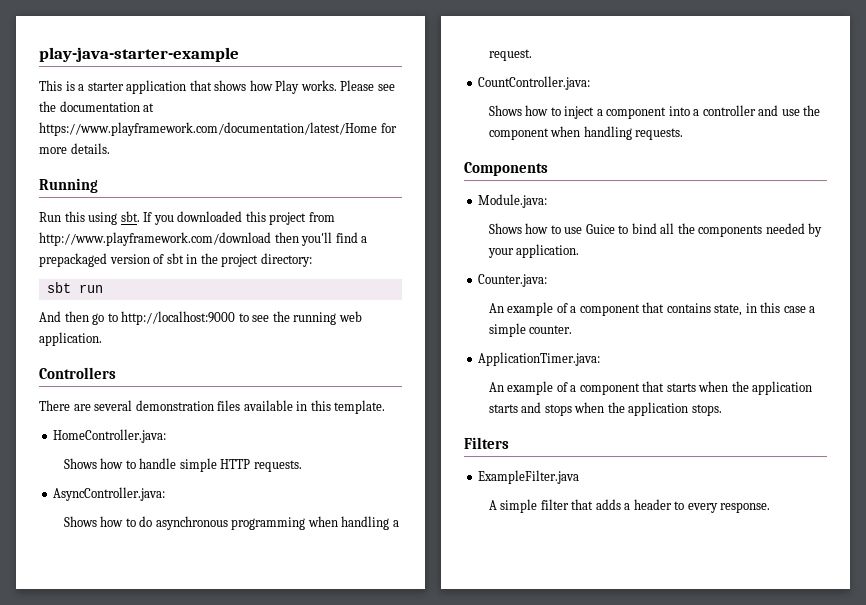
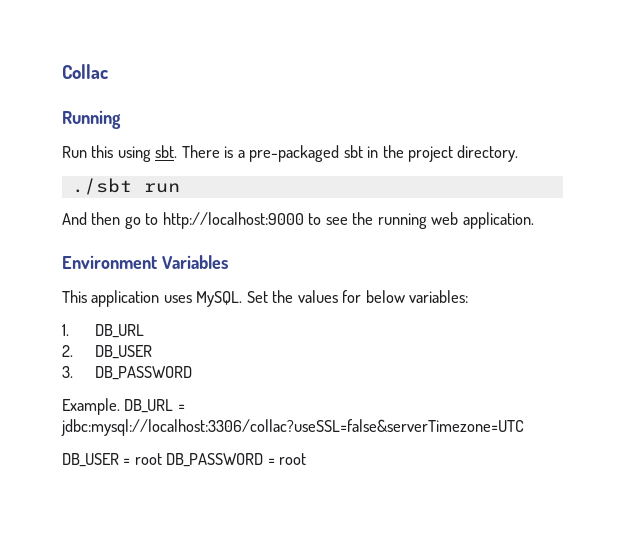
- play-java-starter-example
- This is a starter application that shows how Play works. Please see the documentation at https://www.playframework.com/documentation/latest/Home for more details.
+ Collac
- If you downloaded this project from http://www.playframework.com/download then you'll find a prepackaged version of sbt in the project directory:
- sbt run
+ There is a pre-packaged sbt in the project directory.
+ ./sbt run
- Controllers
- There are several demonstration files available in this template.
- HomeController.java:
- Shows how to handle simple HTTP requests.
- AsyncController.java:
- Shows how to do asynchronous programming when handling a request.
- CountController.java:
- Shows how to inject a component into a controller and use the component when handling requests.
- Components
- Module.java:
- Shows how to use Guice to bind all the components needed by your application.
- Counter.java:
- An example of a component that contains state, in this case a simple counter.
- ApplicationTimer.java:
- An example of a component that starts when the application starts and stops when the application stops.
- Filters
- ExampleFilter.java
- A simple filter that adds a header to every response.
+ Environment Variables
+ This application uses MySQL. Set the values for below variables:
+ 1. DB_URL
+ 2. DB_USER
+ 3. DB_PASSWORD
+ Example. DB_URL = jdbc:mysql://localhost:3306/collac?useSSL=false&serverTimezone=UTC
+ DB_USER = root DB_PASSWORD = root

